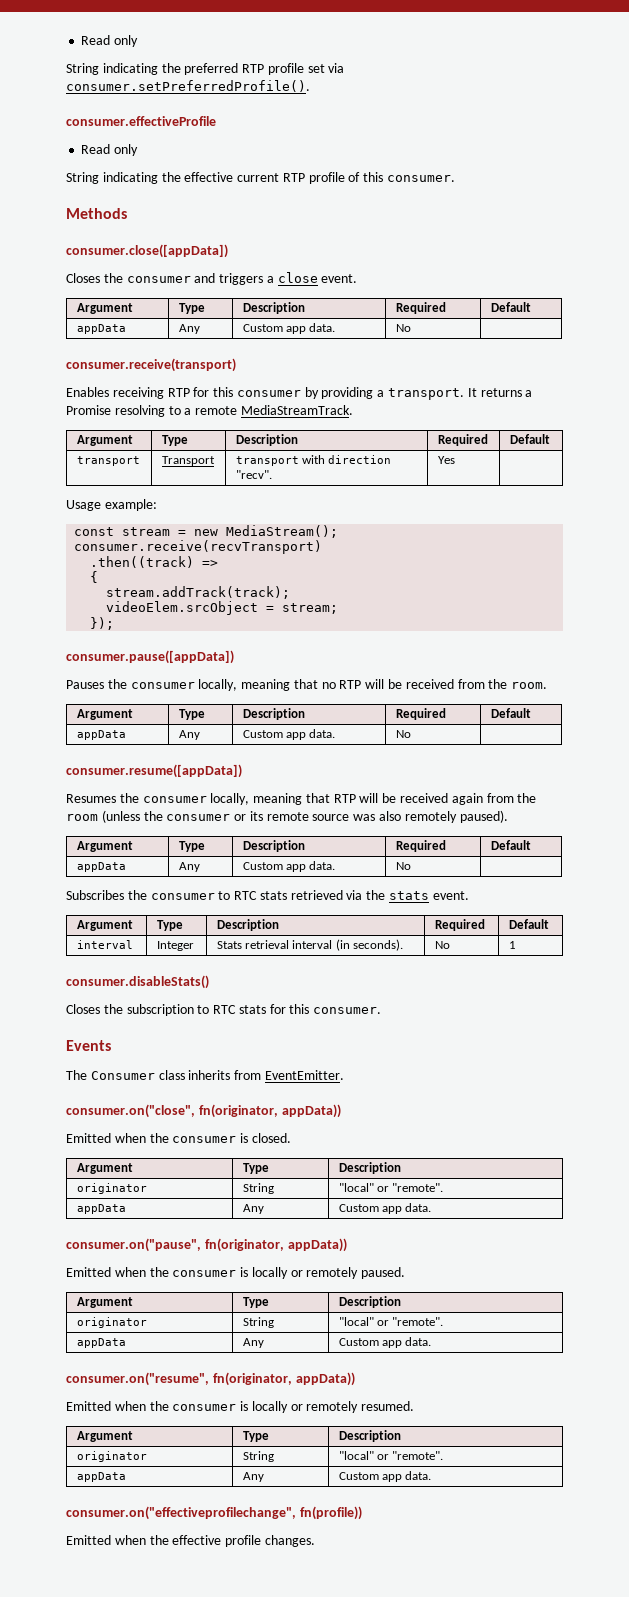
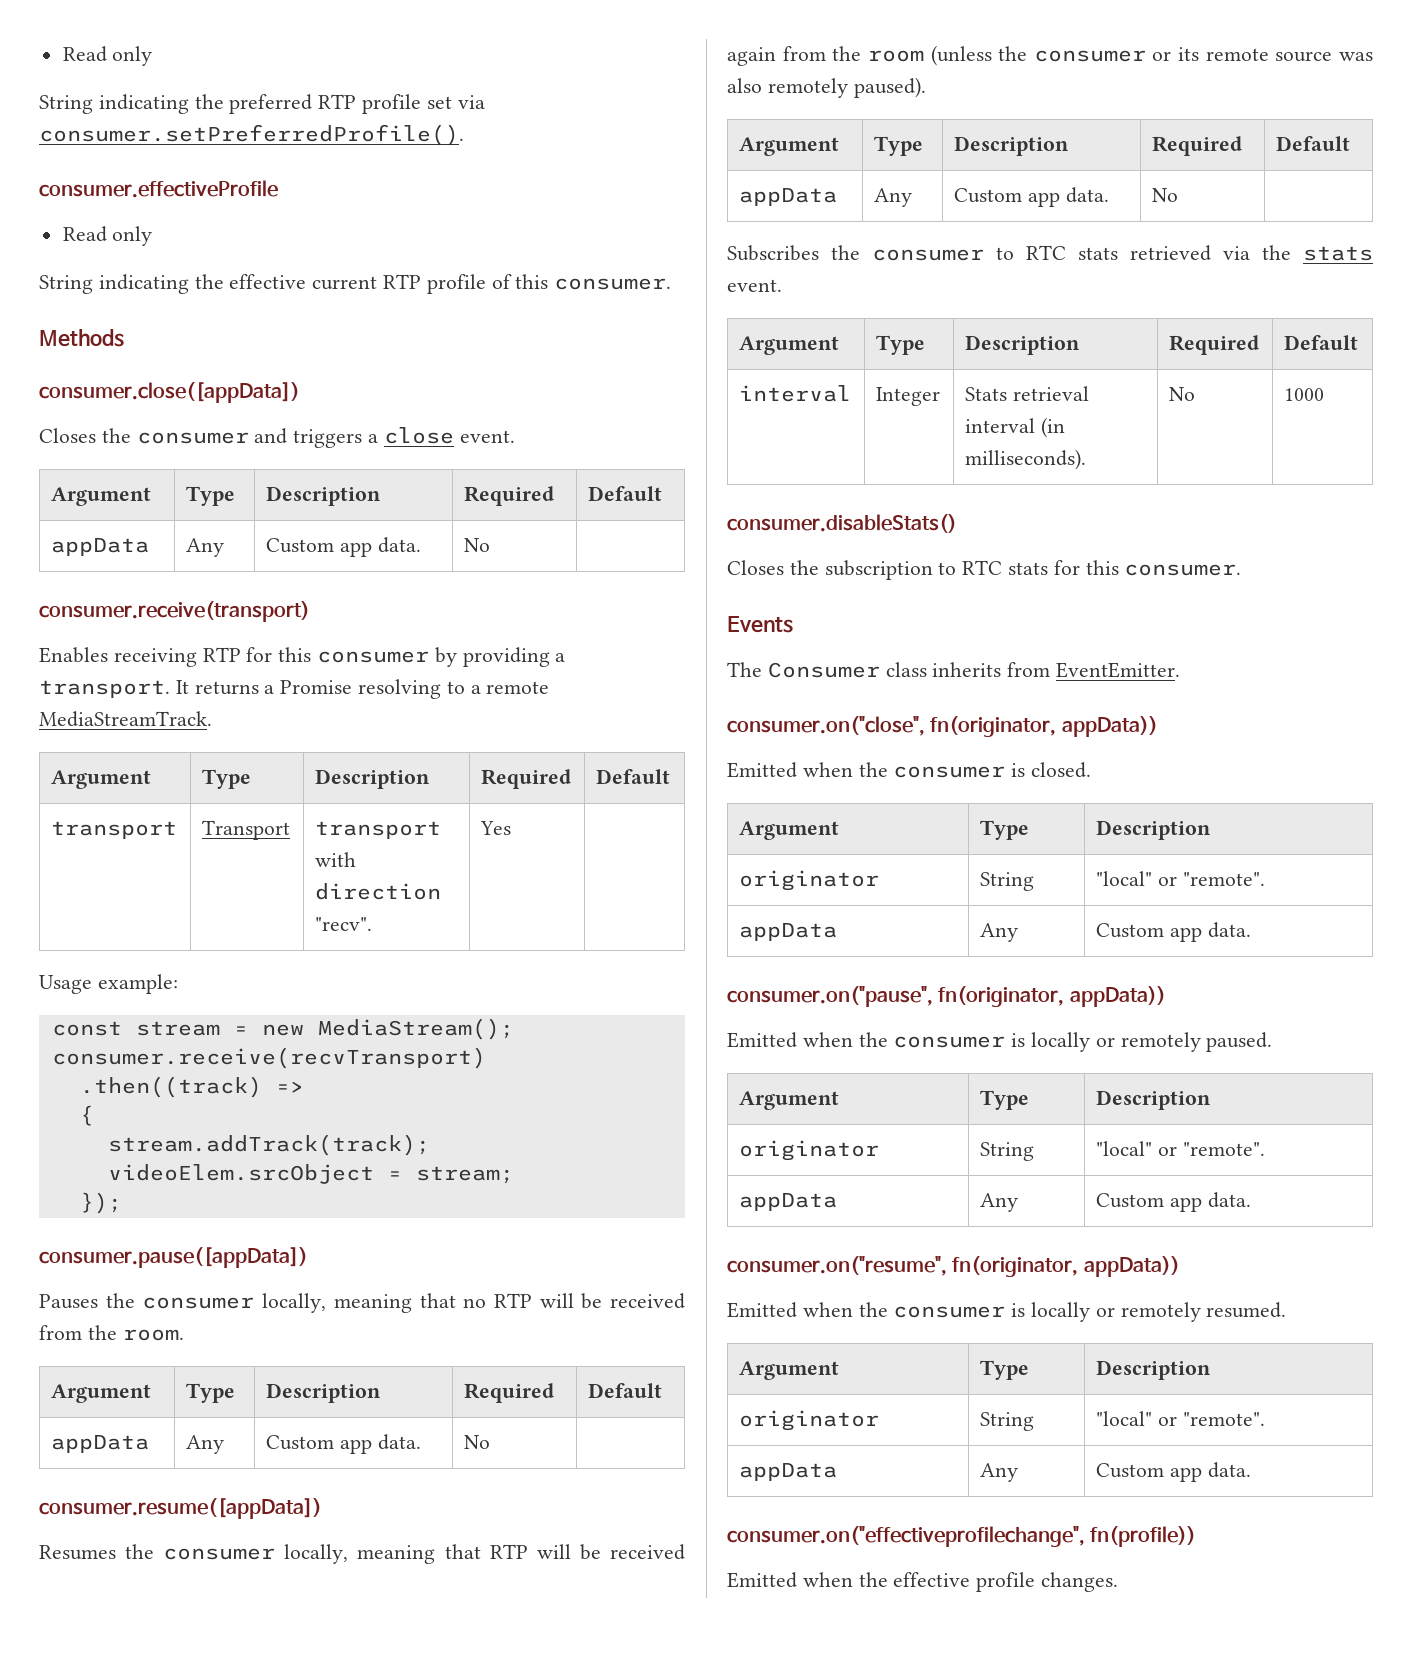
- interval | Integer | Stats retrieval interval (in seconds). | No | 1
+ interval | Integer | Stats retrieval interval (in milliseconds). | No | 1000

